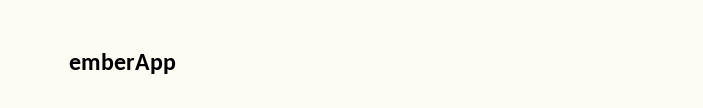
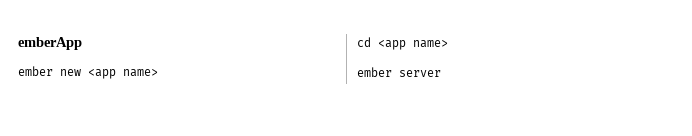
+ ember new <app name>
+ cd <app name>
+ ember server

